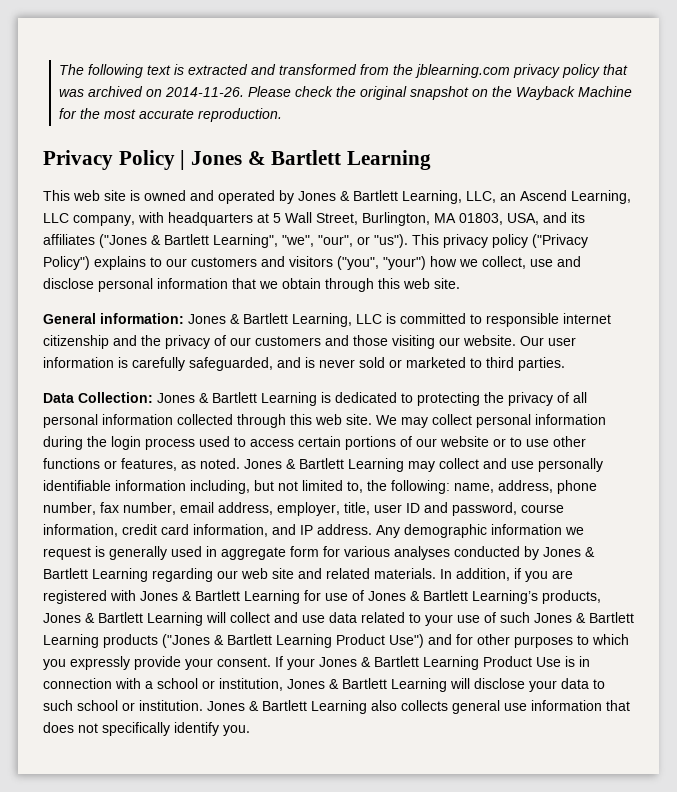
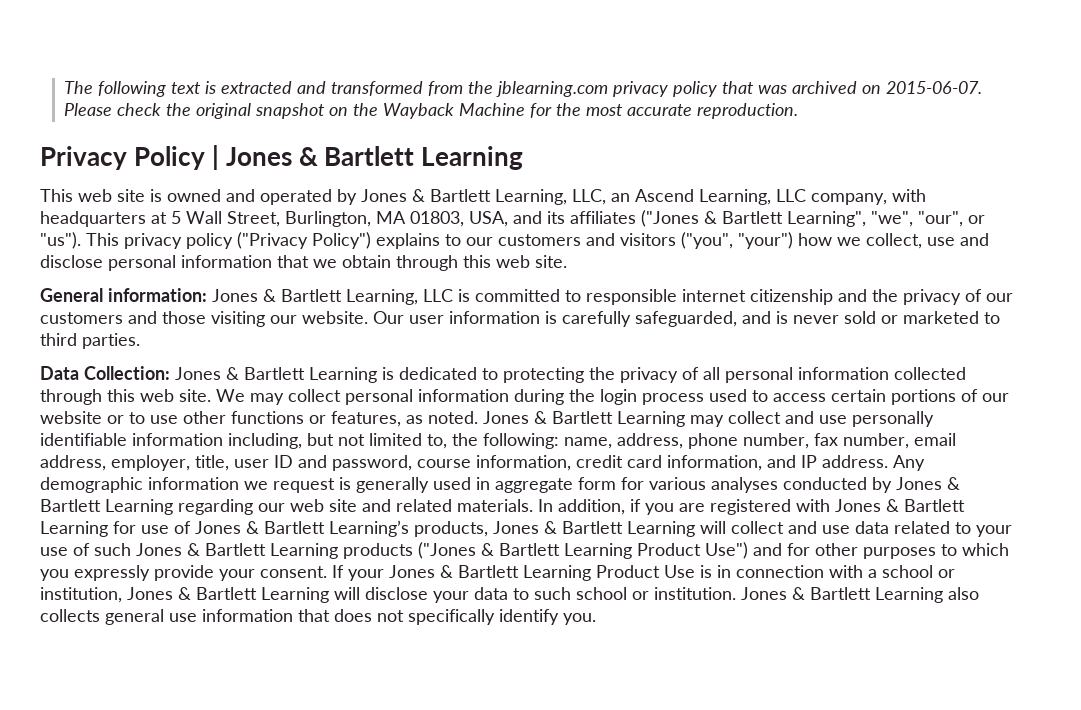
- The following text is extracted and transformed from the jblearning.com privacy policy that was archived on 2014-11-26.
+ The following text is extracted and transformed from the jblearning.com privacy policy that was archived on 2015-06-07.

